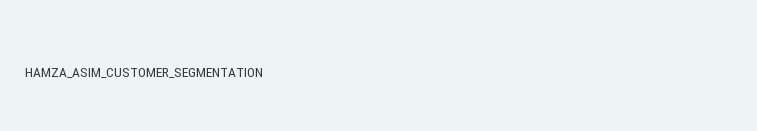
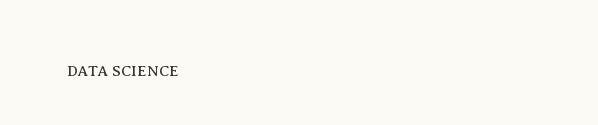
- HAMZA_ASIM_CUSTOMER_SEGMENTATION
+ DATA SCIENCE

